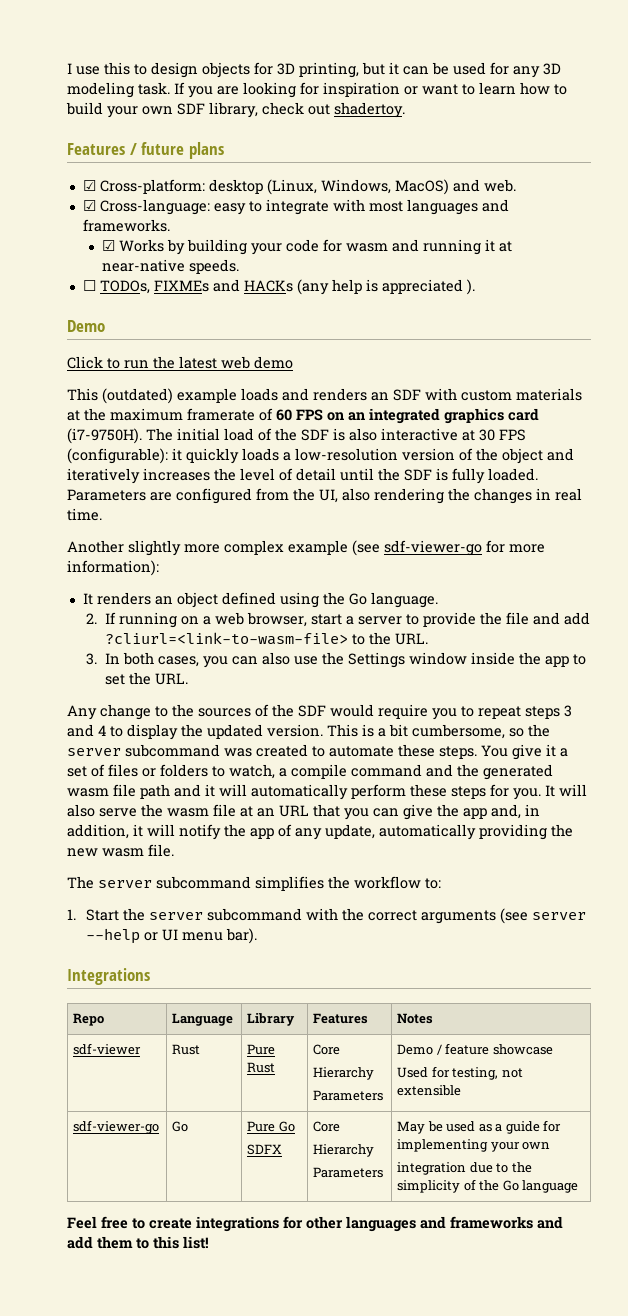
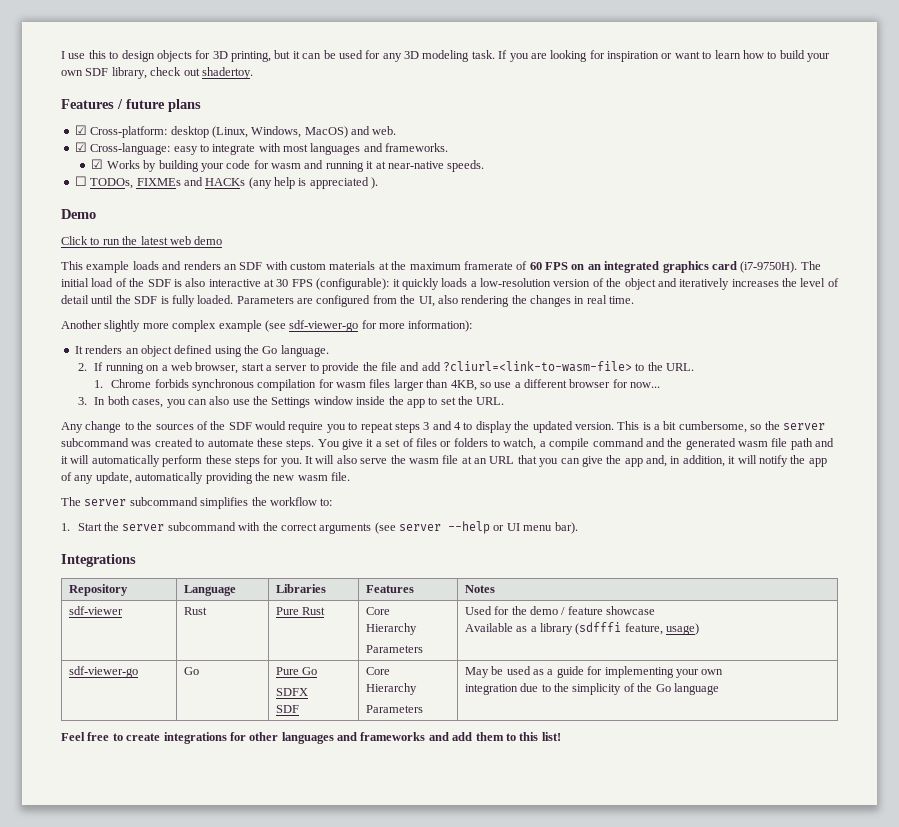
- This (outdated) example loads and renders an SDF with custom materials at the maximum framerate of 60 FPS on an integrated graphics card (i7-9750H).
+ This example loads and renders an SDF with custom materials at the maximum framerate of 60 FPS on an integrated graphics card (i7-9750H).
+ 1. Chrome forbids synchronous compilation for wasm files larger than 4KB, so use a different browser for now...
- Repo | Language | Library | Features | Notes
+ Repository | Language | Libraries | Features | Notes
  sdf-viewer | Rust | Pure Rust | Core
  Hierarchy
- Parameters | Demo / feature showcase
- Used for testing, not extensible
+ Parameters | Used for the demo / feature showcase
+ Available as a library (sdfffi feature, usage)
  sdf-viewer-go | Go | Pure Go
- SDFX | Core
+ SDFX
+ SDF | Core

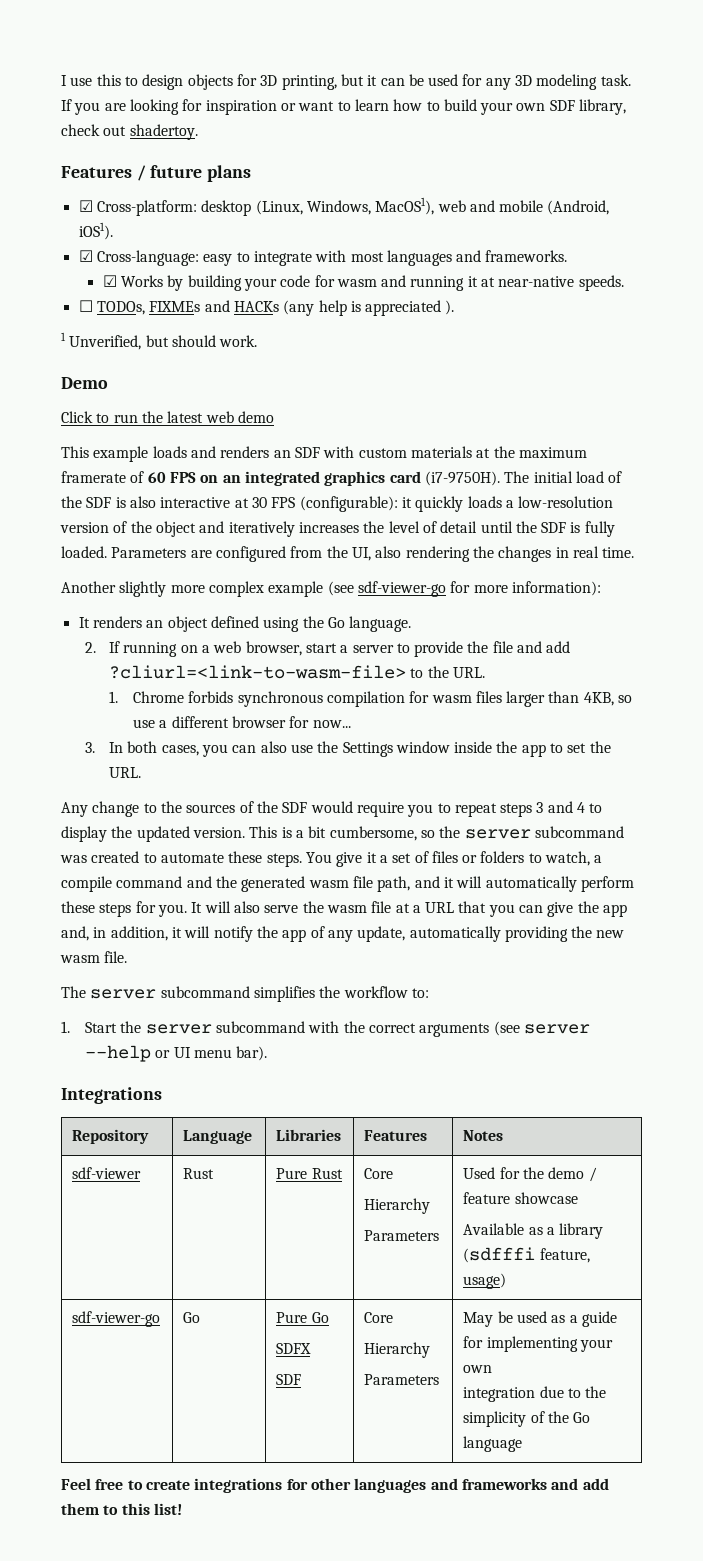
- ☑ Cross-platform: desktop (Linux, Windows, MacOS) and web.
+ ☑ Cross-platform: desktop (Linux, Windows, MacOS1), web and mobile (Android, iOS1).
+ 1 Unverified, but should work.
- You give it a set of files or folders to watch, a compile command and the generated wasm file path and it will automatically perform these steps for you.
+ You give it a set of files or folders to watch, a compile command and the generated wasm file path, and it will automatically perform these steps for you.
- It will also serve the wasm file at an URL that you can give the app and, in addition, it will notify the app of any update, automatically providing the new wasm file.
+ It will also serve the wasm file at a URL that you can give the app and, in addition, it will notify the app of any update, automatically providing the new wasm file.

